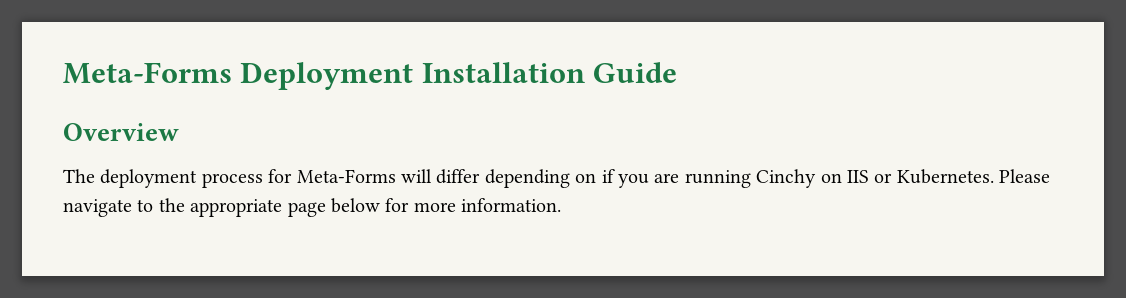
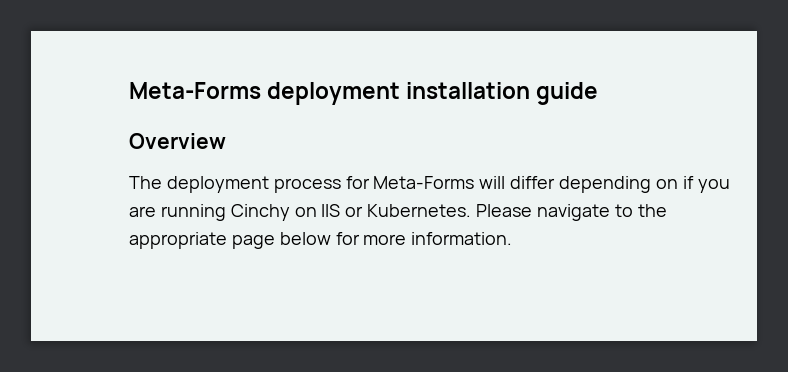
- Meta-Forms Deployment Installation Guide
+ Meta-Forms deployment installation guide

